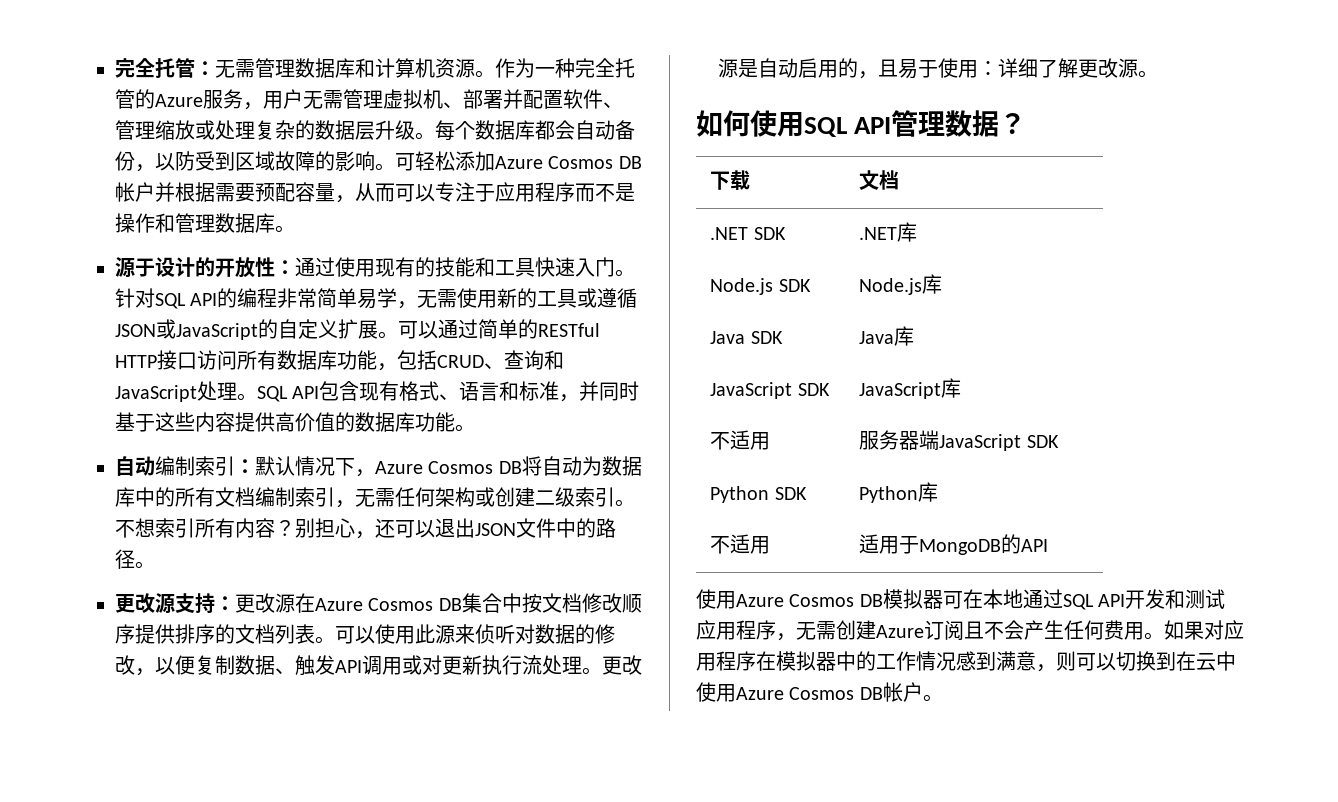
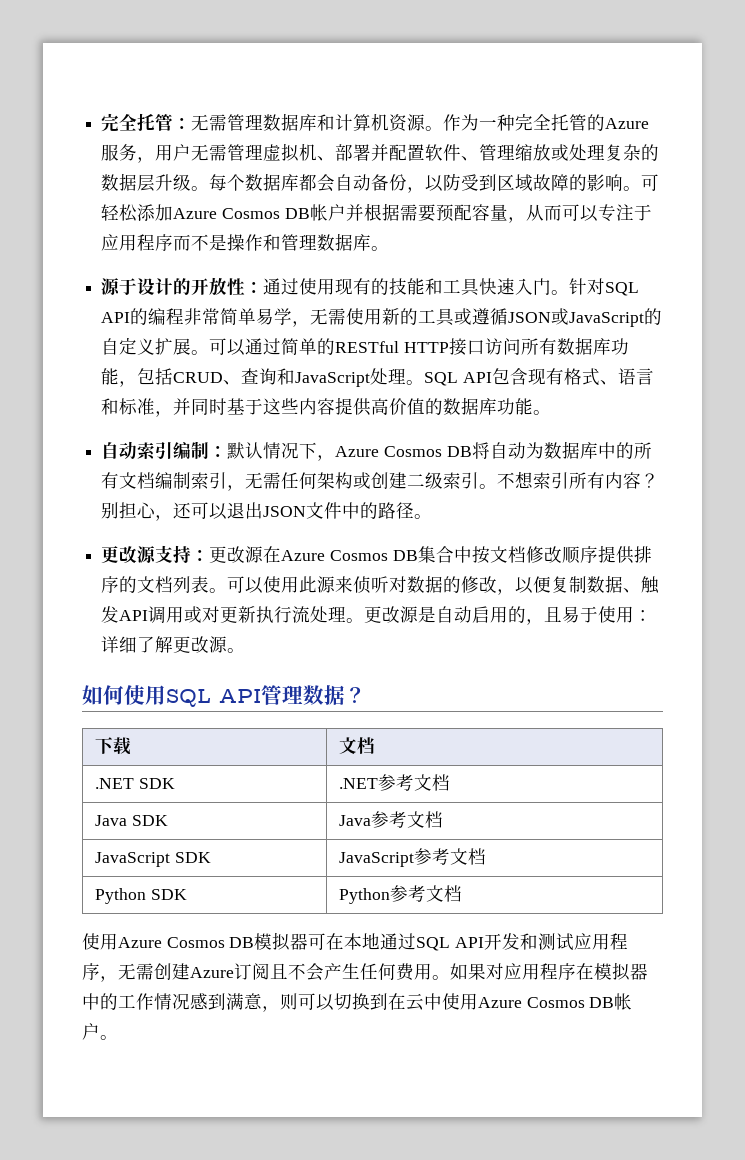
- 自动编制索引：默认情况下，Azure Cosmos DB将自动为数据库中的所有文档编制索引，无需任何架构或创建二级索引。
+ 自动索引编制：默认情况下，Azure Cosmos DB将自动为数据库中的所有文档编制索引，无需任何架构或创建二级索引。
- .NET SDK | .NET库
- Node.js SDK | Node.js库
+ .NET SDK | .NET参考文档
- Java SDK | Java库
+ Java SDK | Java参考文档
- JavaScript SDK | JavaScript库
- 不适用 | 服务器端JavaScript SDK
- Python SDK | Python库
- 不适用 | 适用于MongoDB的API
+ JavaScript SDK | JavaScript参考文档
+ Python SDK | Python参考文档

